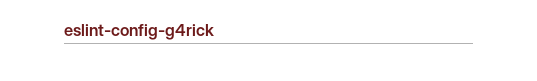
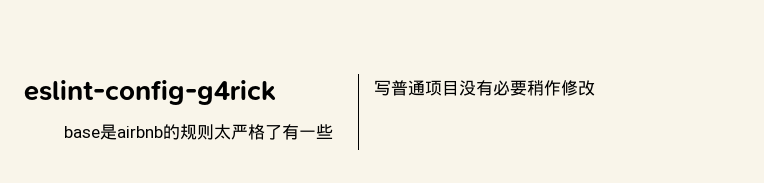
+ base是airbnb的规则太严格了有一些写普通项目没有必要稍作修改

